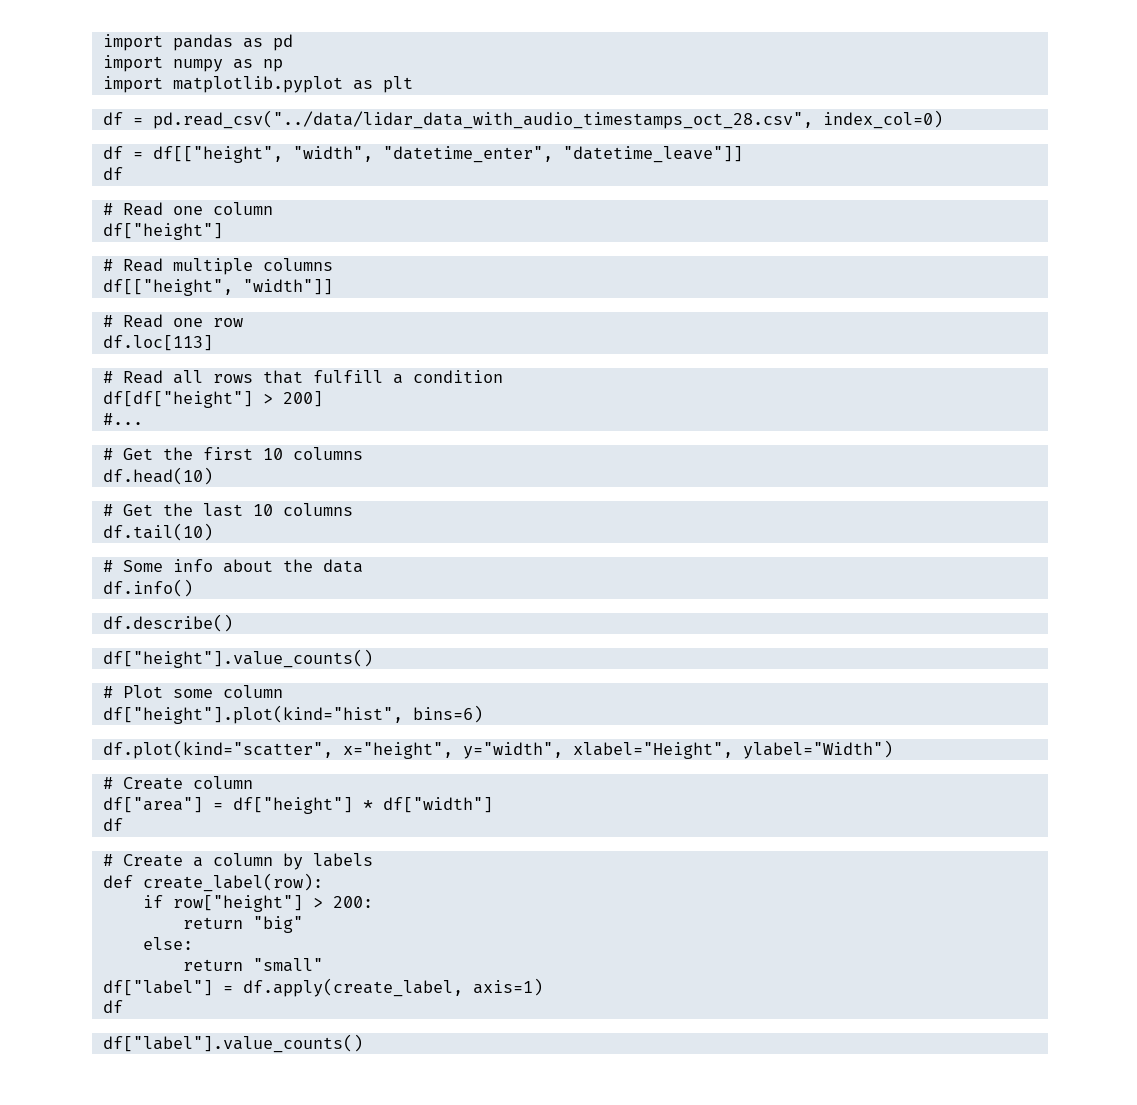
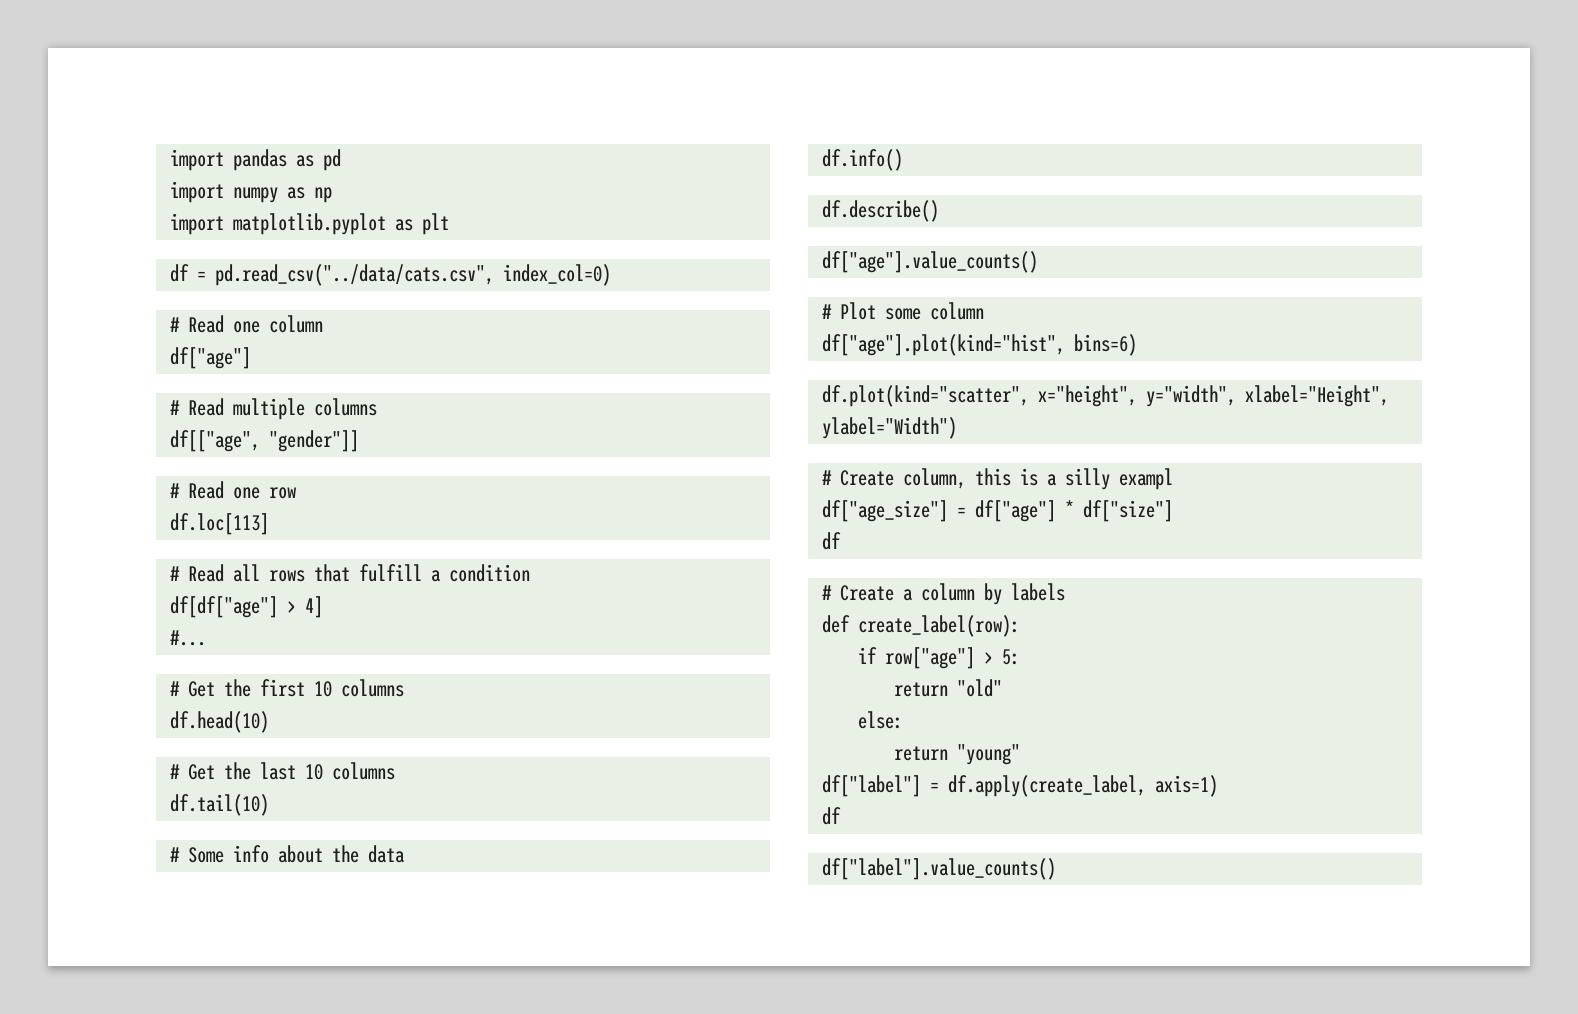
- df = pd.read_csv("../data/lidar_data_with_audio_timestamps_oct_28.csv", index_col=0)
+ df = pd.read_csv("../data/cats.csv", index_col=0)
- df = df[["height", "width", "datetime_enter", "datetime_leave"]]
- df
  # Read one column
- df["height"]
+ df["age"]
- df[["height", "width"]]
+ df[["age", "gender"]]
- df[df["height"] > 200]
+ df[df["age"] > 4]
- df["height"].value_counts()
+ df["age"].value_counts()
- df["height"].plot(kind="hist", bins=6)
+ df["age"].plot(kind="hist", bins=6)
- # Create column
- df["area"] = df["height"] * df["width"]
+ # Create column, this is a silly exampl
+ df["age_size"] = df["age"] * df["size"]
- if row["height"] > 200:
- return "big"
+ if row["age"] > 5:
+ return "old"
- return "small"
+ return "young"

